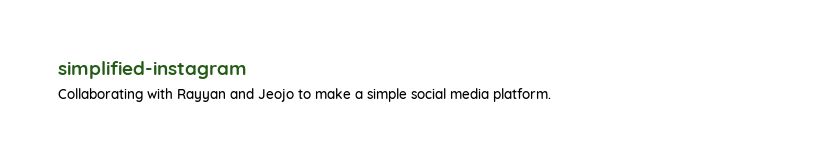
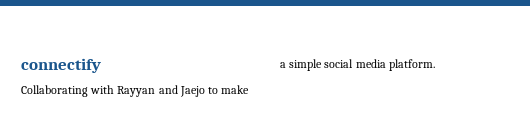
- simplified-instagram
+ connectify
- Collaborating with Rayyan and Jeojo to make a simple social media platform.
+ Collaborating with Rayyan and Jaejo to make a simple social media platform.

